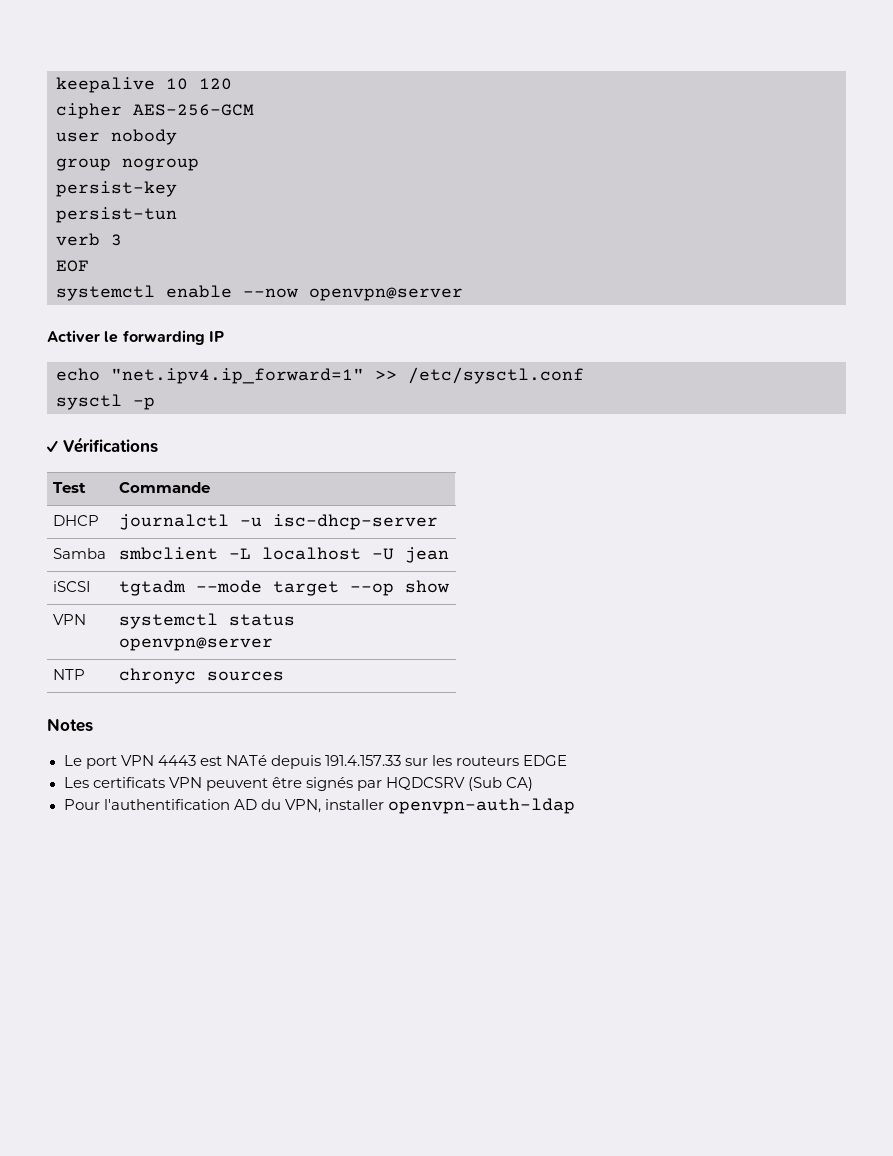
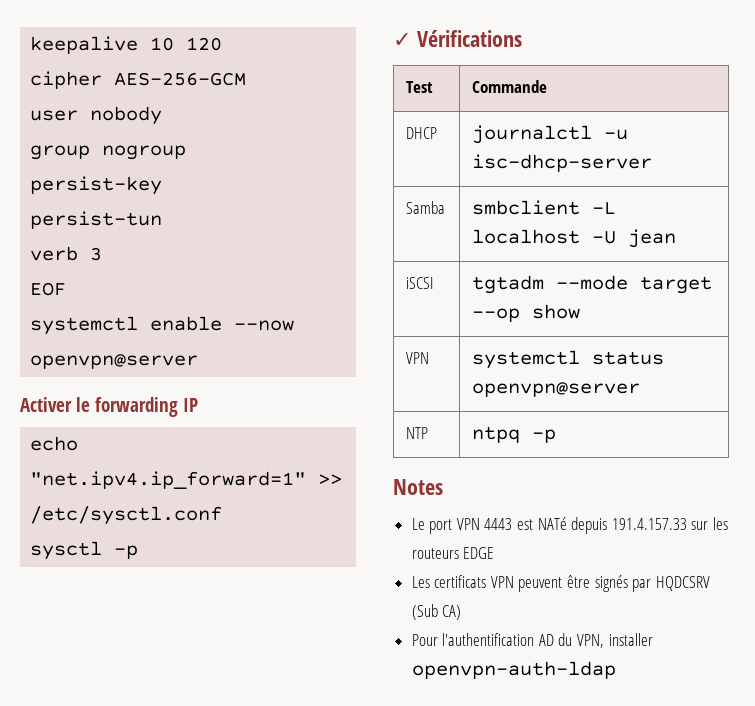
- NTP | chronyc sources
+ NTP | ntpq -p

